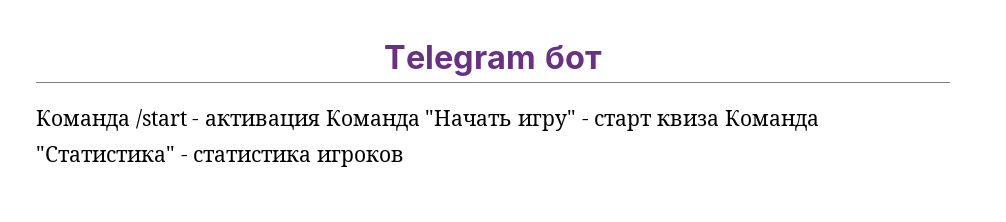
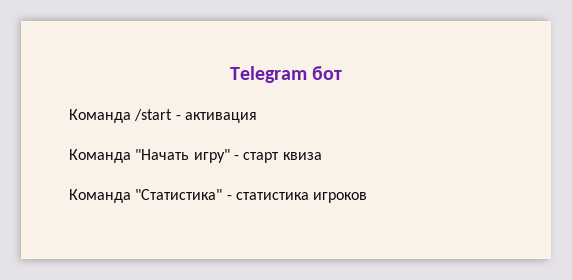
- Команда /start - активация Команда "Начать игру" - старт квиза Команда "Статистика" - статистика игроков
+ Команда /start - активация
+ Команда "Начать игру" - старт квиза
+ Команда "Статистика" - статистика игроков

